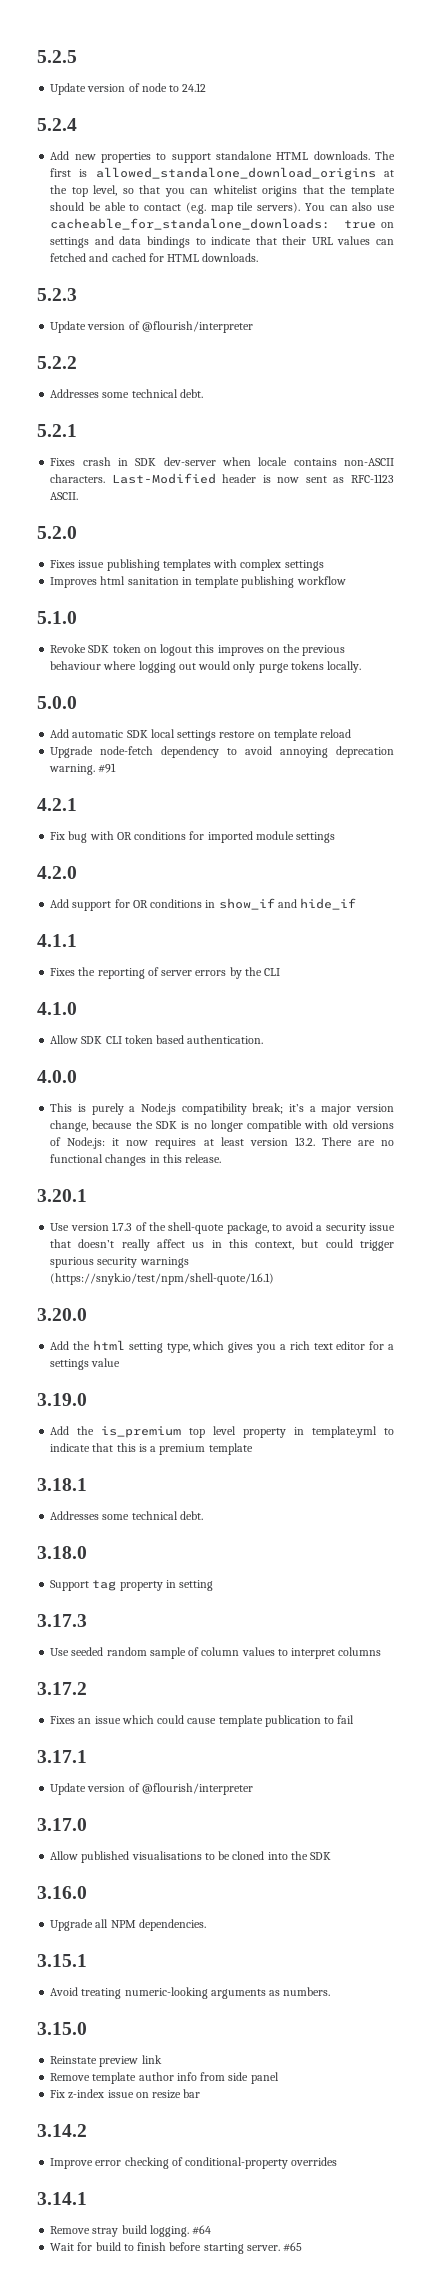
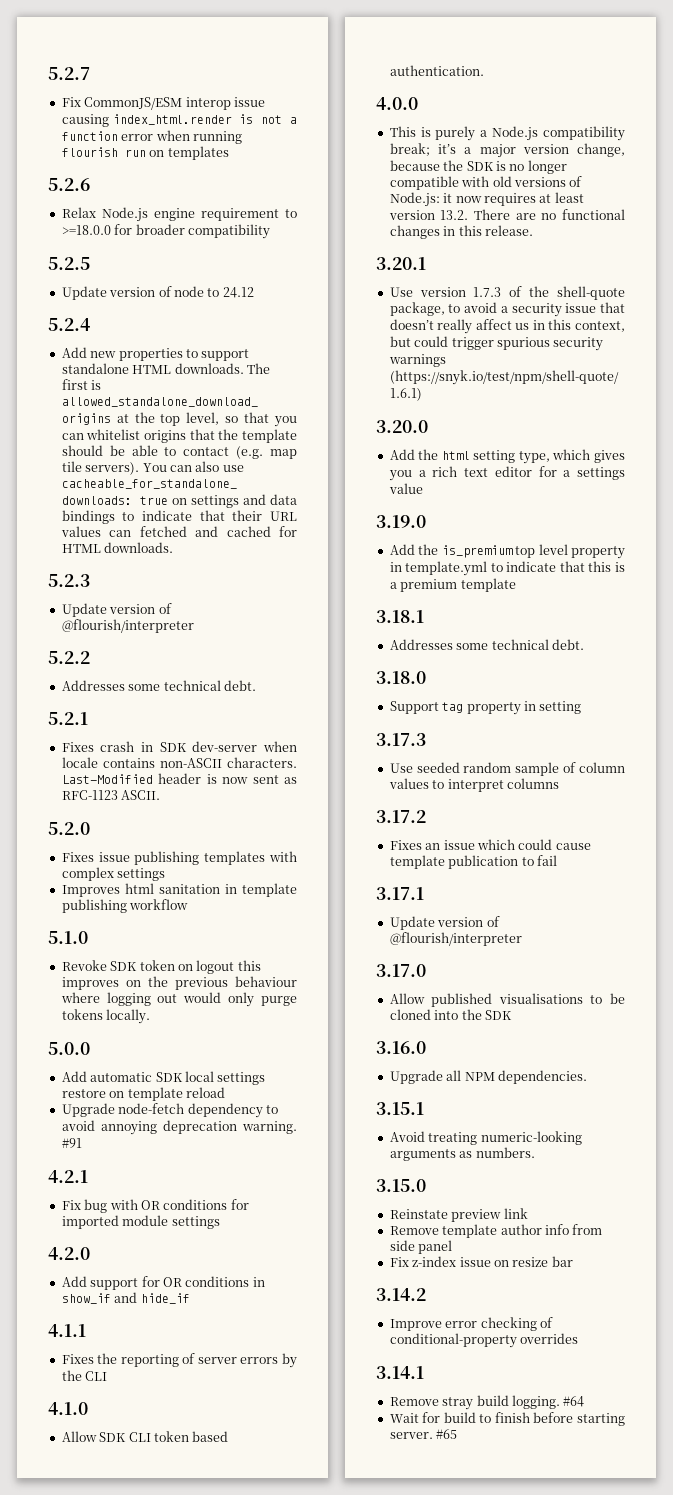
+ 5.2.7
+ Fix CommonJS/ESM interop issue causing index_html.render is not a function error when running flourish run on templates
+ 5.2.6
+ Relax Node.js engine requirement to >=18.0.0 for broader compatibility

